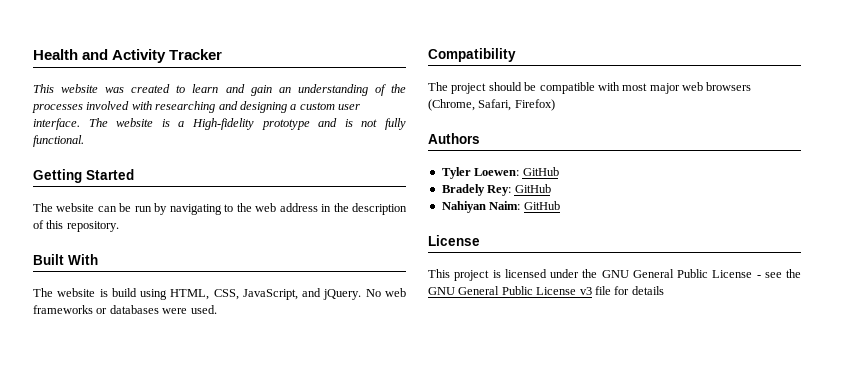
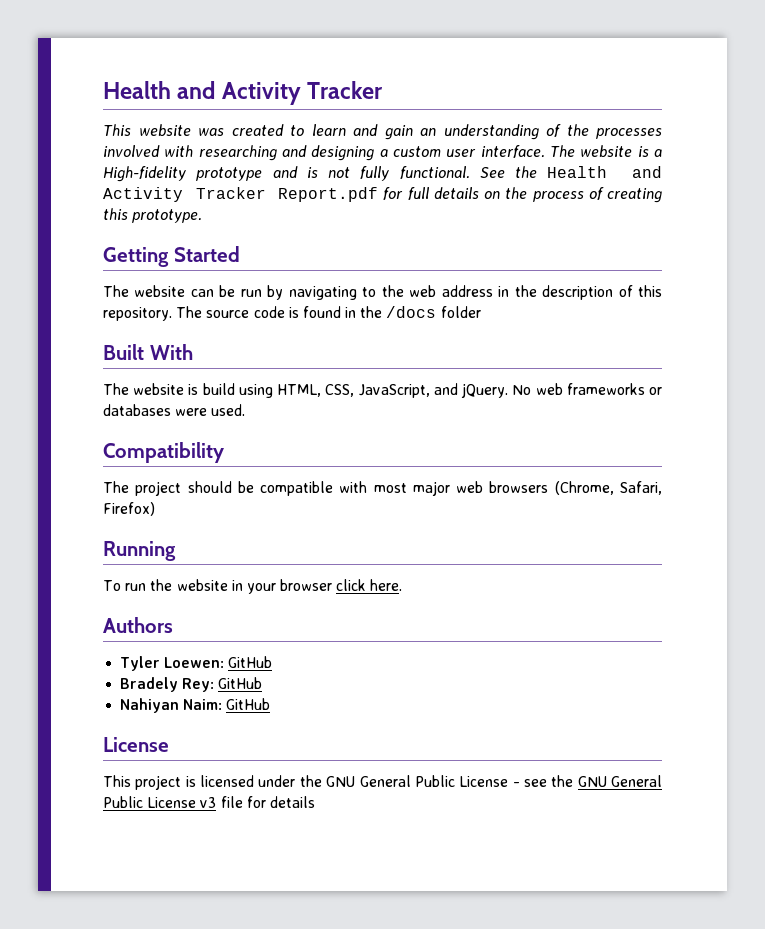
+ See the Health and Activity Tracker Report.pdf for full details on the process of creating this prototype.
+ The source code is found in the /docs folder
+ Running
+ To run the website in your browser click here.

